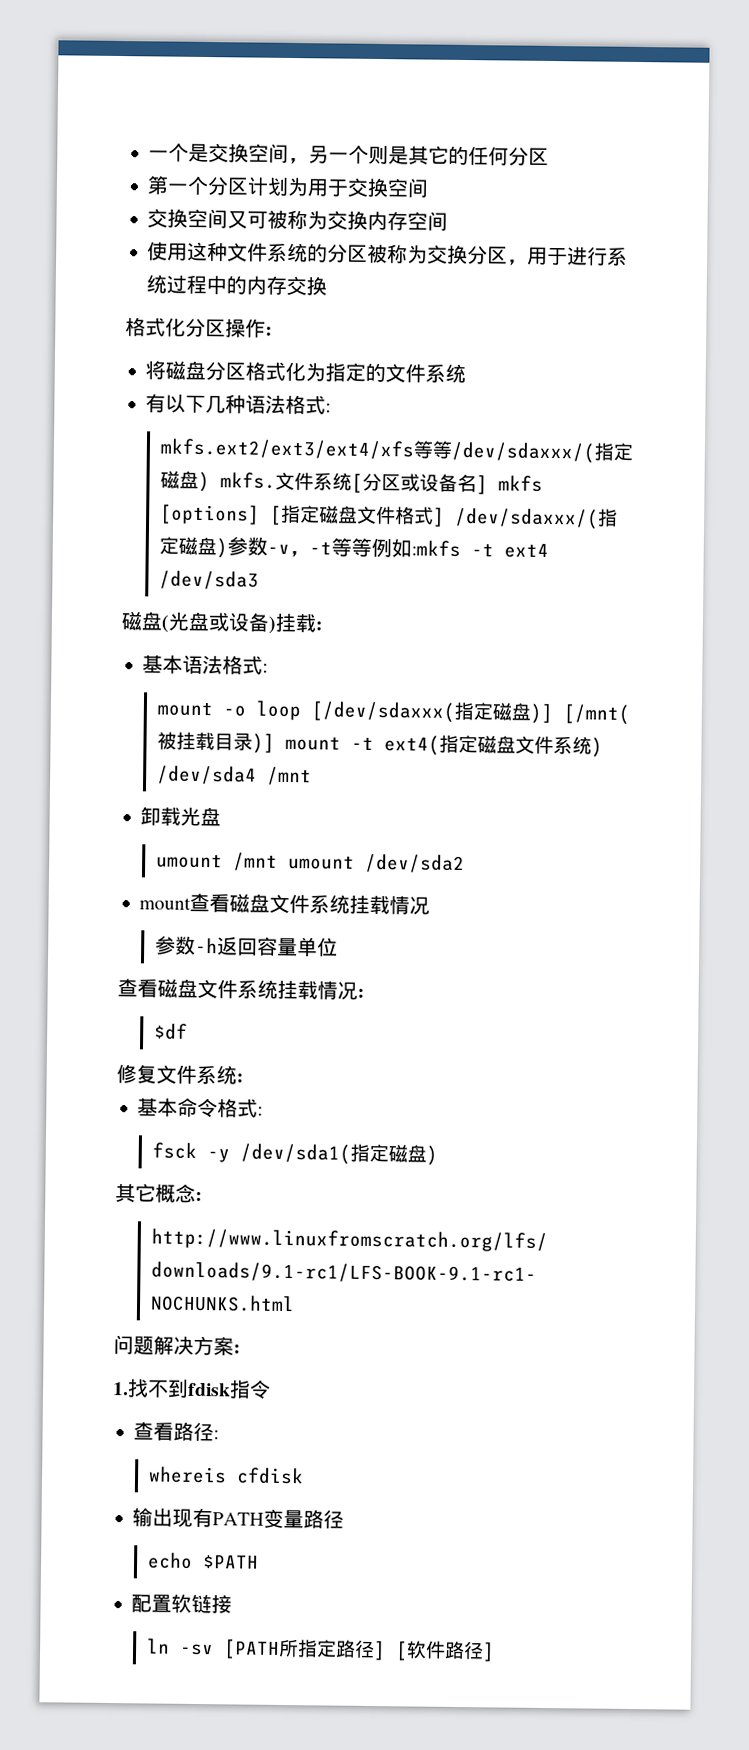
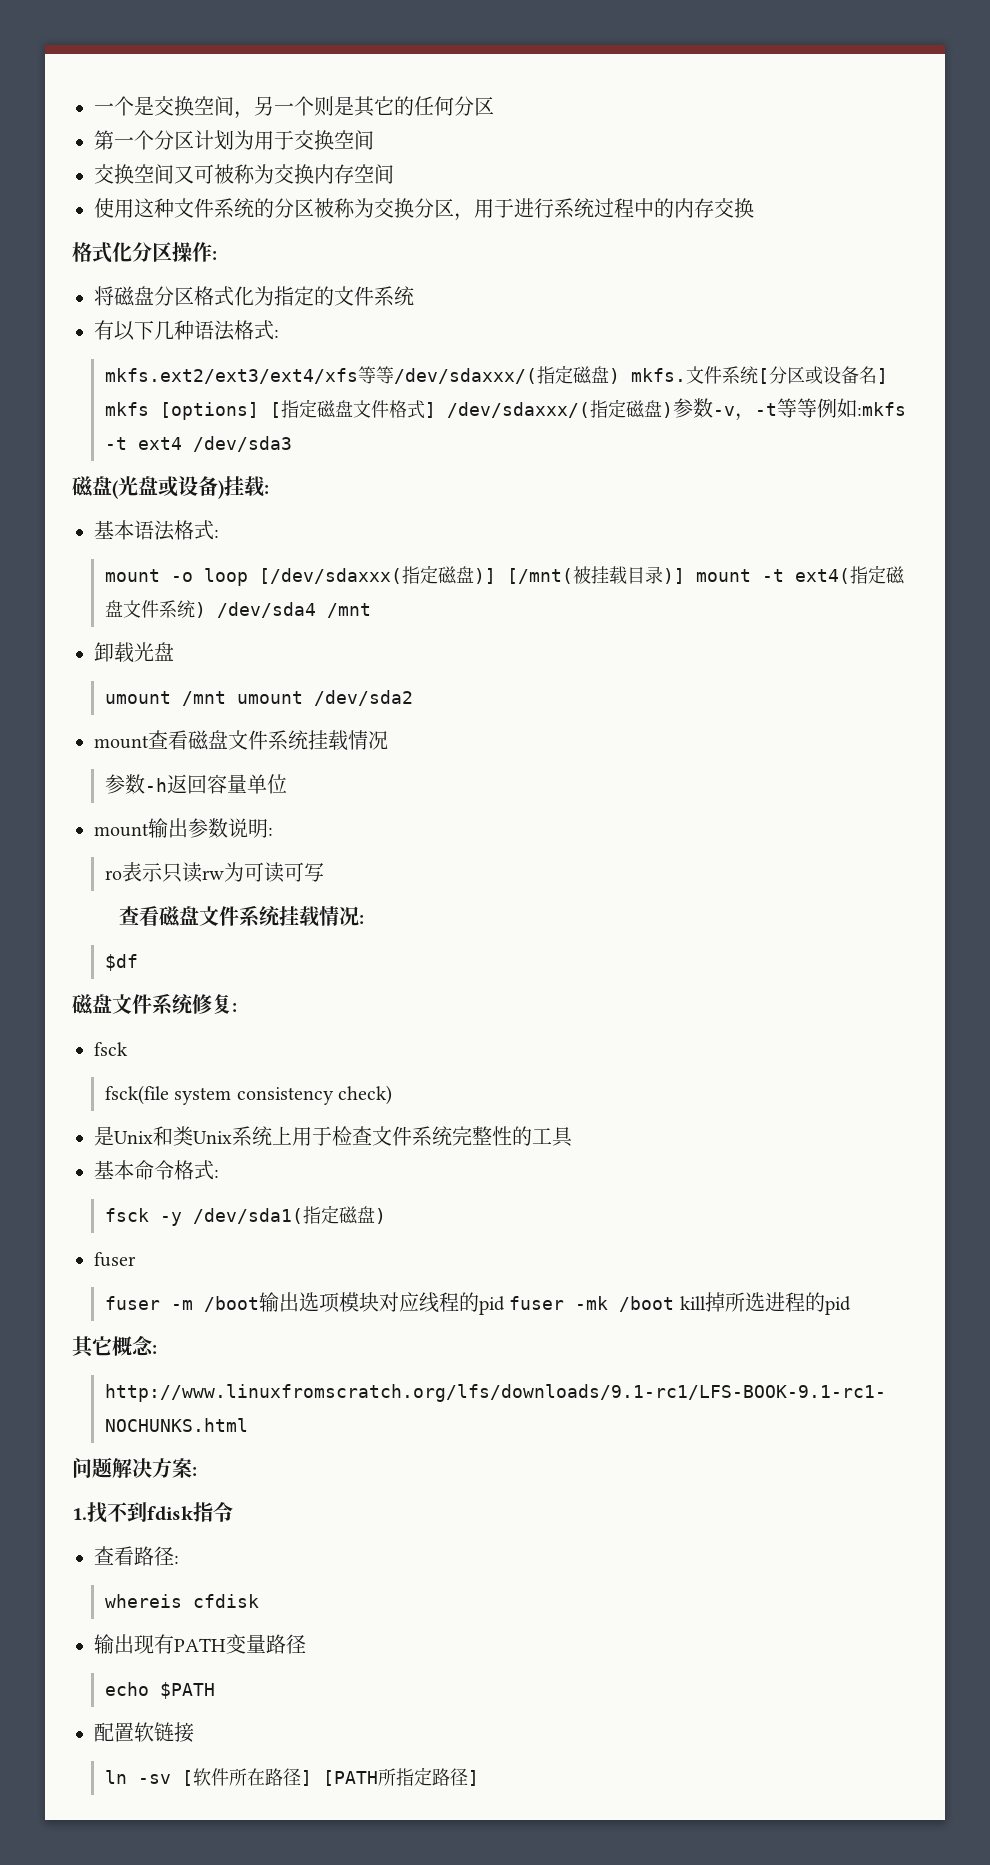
+ mount输出参数说明:
+ ro表示只读rw为可读可写
- 修复文件系统:
+ 磁盘文件系统修复:
+ fsck
+ fsck(file system consistency check)
+ 是Unix和类Unix系统上用于检查文件系统完整性的工具
  fsck -y /dev/sda1(指定磁盘)
+ fuser
+ fuser -m /boot输出选项模块对应线程的pid fuser -mk /boot kill掉所选进程的pid
- ln -sv [PATH所指定路径] [软件路径]
+ ln -sv [软件所在路径] [PATH所指定路径]

